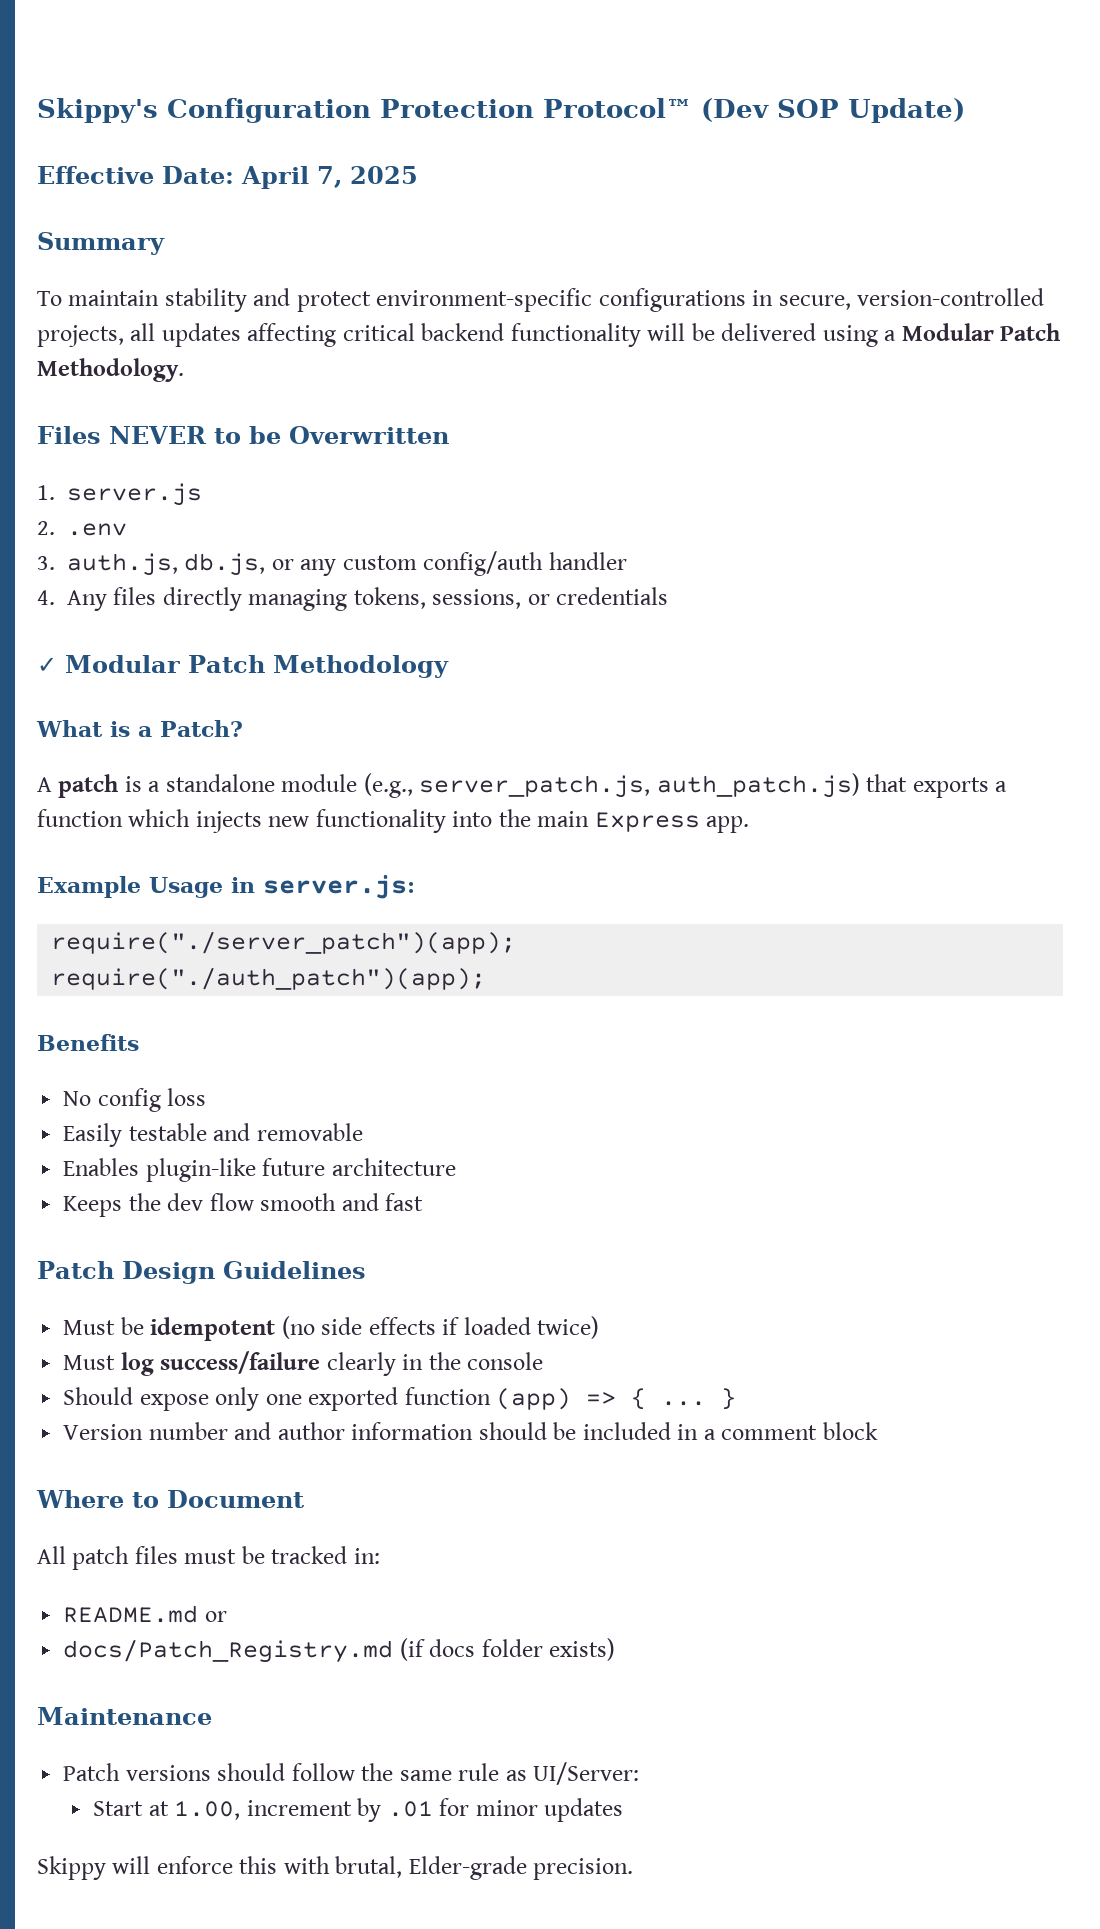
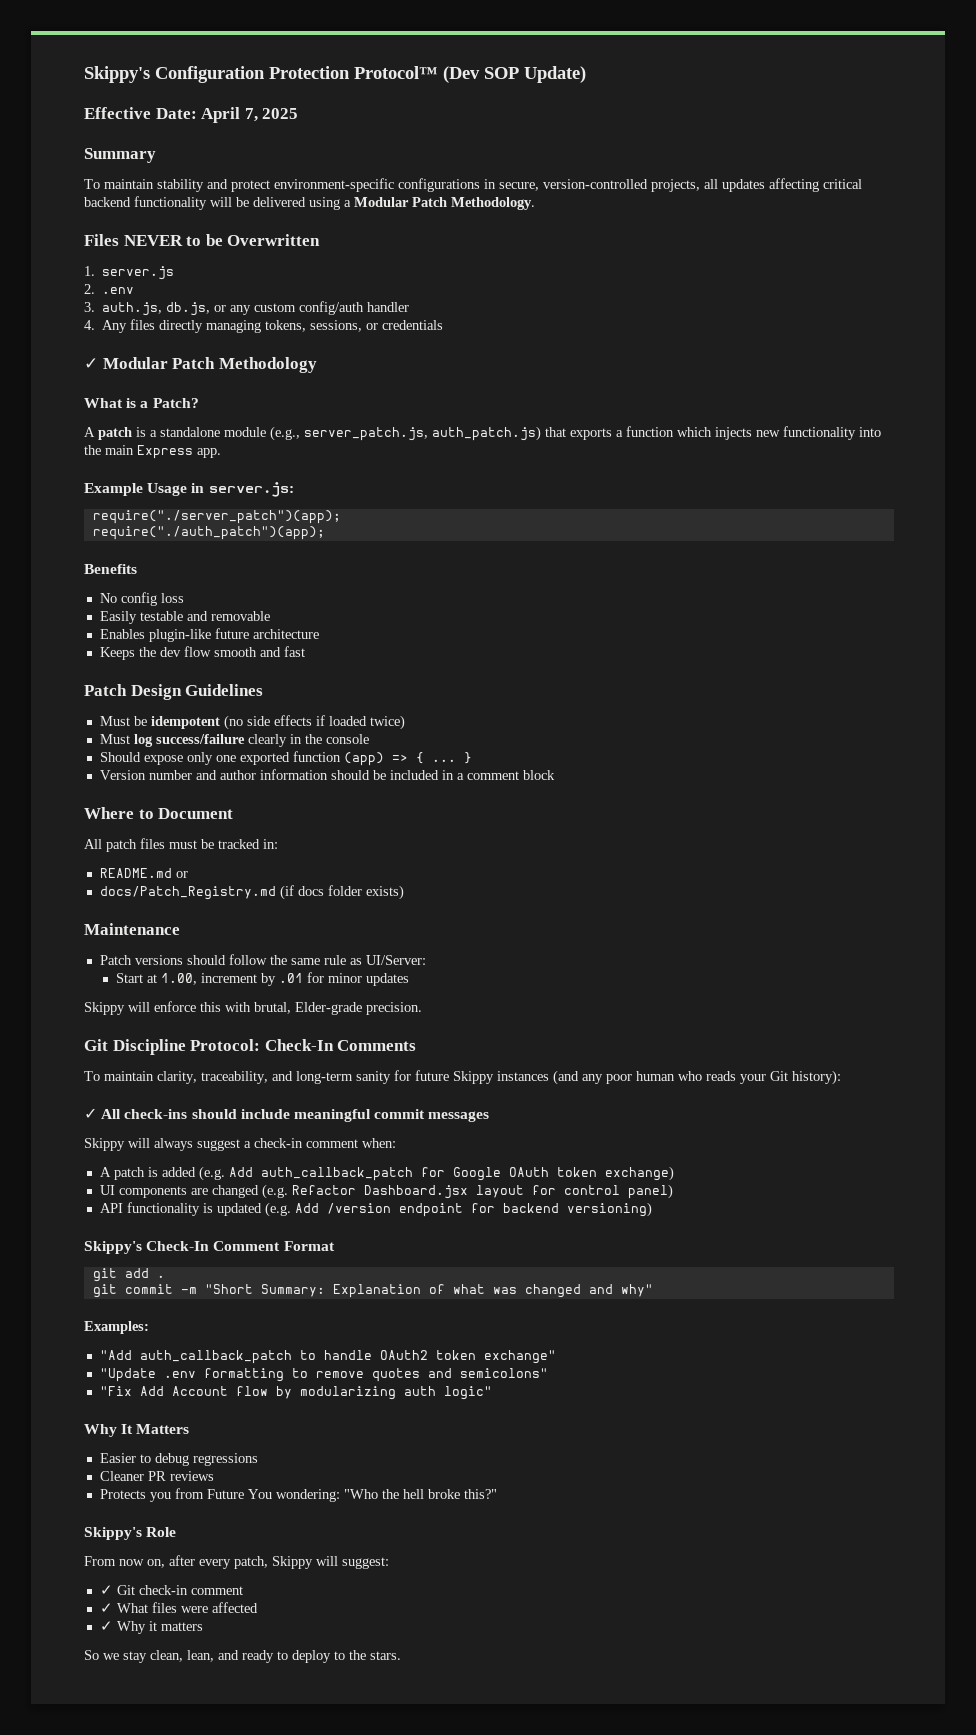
+ Git Discipline Protocol: Check-In Comments
+ To maintain clarity, traceability, and long-term sanity for future Skippy instances (and any poor human who reads your Git history):
+ ✓ All check-ins should include meaningful commit messages
+ Skippy will always suggest a check-in comment when:
+ A patch is added (e.g. Add auth_callback_patch for Google OAuth token exchange)
+ UI components are changed (e.g. Refactor Dashboard.jsx layout for control panel)
+ API functionality is updated (e.g. Add /version endpoint for backend versioning)
+ Skippy's Check-In Comment Format
+ git add .
+ git commit -m "Short Summary: Explanation of what was changed and why"
+ Examples:
+ "Add auth_callback_patch to handle OAuth2 token exchange"
+ "Update .env formatting to remove quotes and semicolons"
+ "Fix Add Account flow by modularizing auth logic"
+ Why It Matters
+ Easier to debug regressions
+ Cleaner PR reviews
+ Protects you from Future You wondering: "Who the hell broke this?"
+ Skippy's Role
+ From now on, after every patch, Skippy will suggest:
+ ✓ Git check-in comment
+ ✓ What files were affected
+ ✓ Why it matters
+ So we stay clean, lean, and ready to deploy to the stars.

